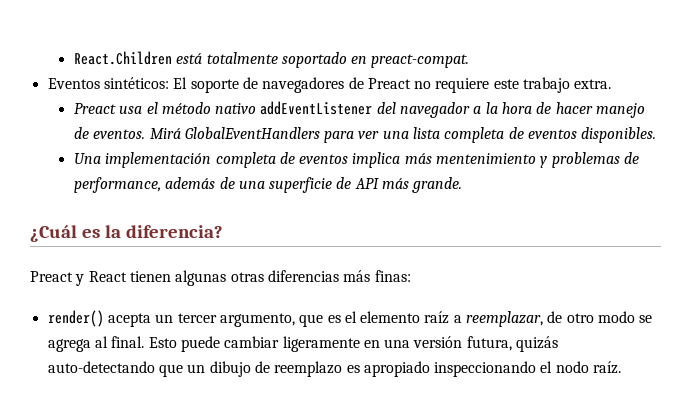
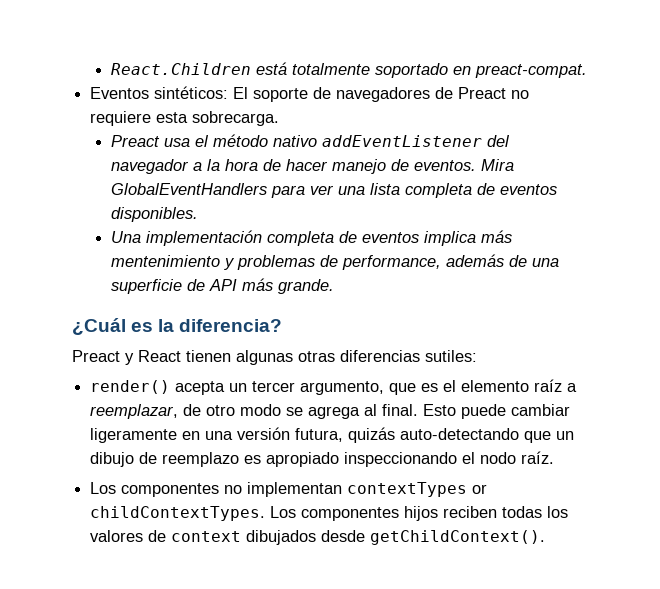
- Eventos sintéticos: El soporte de navegadores de Preact no requiere este trabajo extra.
+ Eventos sintéticos: El soporte de navegadores de Preact no requiere esta sobrecarga.
- Mirá GlobalEventHandlers para ver una lista completa de eventos disponibles.
+ Mira GlobalEventHandlers para ver una lista completa de eventos disponibles.
- Preact y React tienen algunas otras diferencias más finas:
+ Preact y React tienen algunas otras diferencias sutiles:
+ Los componentes no implementan contextTypes or childContextTypes. Los componentes hijos reciben todas los valores de context dibujados desde getChildContext().

